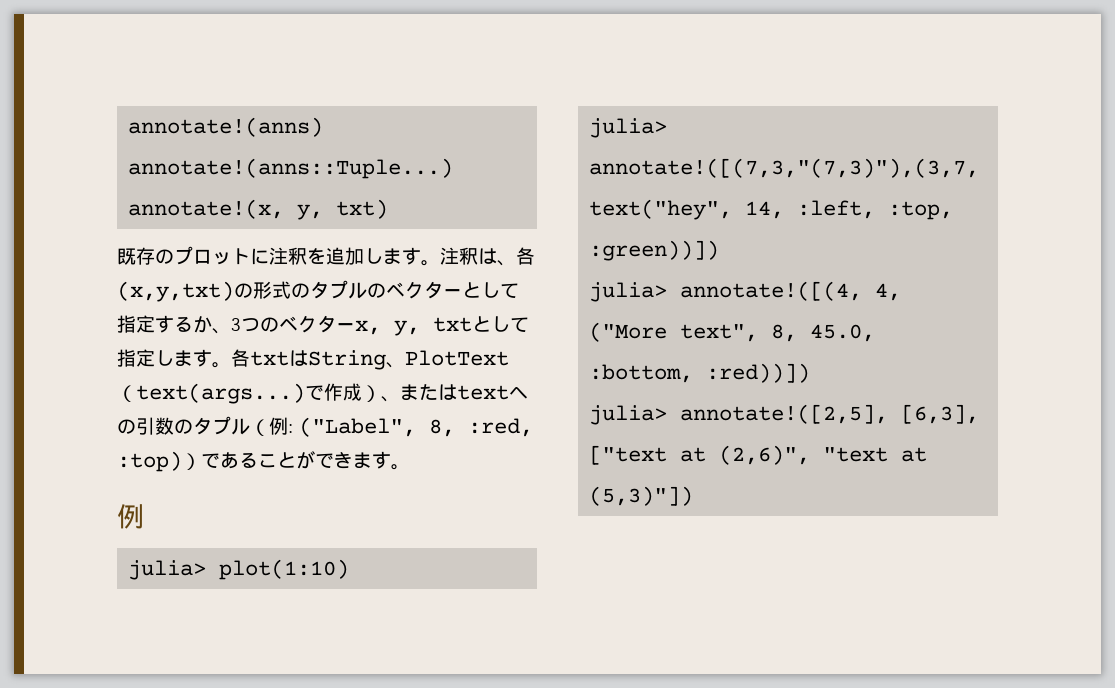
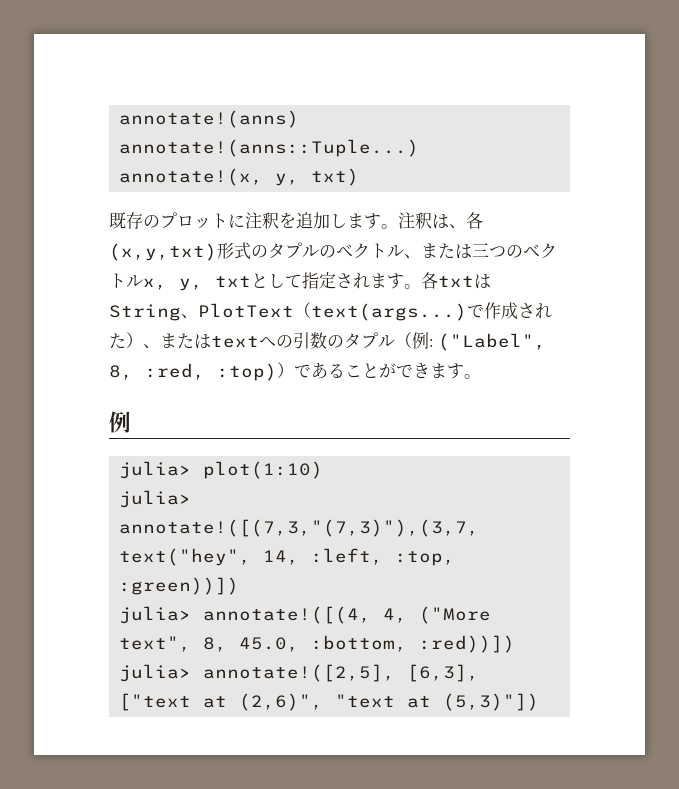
- 注釈は、各(x,y,txt)の形式のタプルのベクターとして指定するか、3つのベクターx, y, txtとして指定します。
+ 注釈は、各(x,y,txt)形式のタプルのベクトル、または三つのベクトルx, y, txtとして指定されます。
- で作成）、またはtextへの引数のタプル（例: ("Label", 8, :red, :top)）であることができます。
+ で作成された）、またはtextへの引数のタプル（例: ("Label", 8, :red, :top)）であることができます。

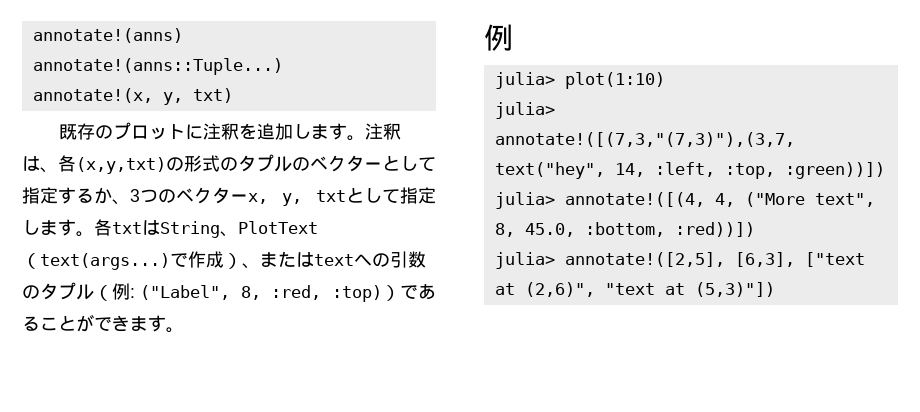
- 注釈は、各(x,y,txt)形式のタプルのベクトル、または三つのベクトルx, y, txtとして指定されます。
+ 注釈は、各(x,y,txt)の形式のタプルのベクターとして指定するか、3つのベクターx, y, txtとして指定します。
- で作成された）、またはtextへの引数のタプル（例: ("Label", 8, :red, :top)）であることができます。
+ で作成）、またはtextへの引数のタプル（例: ("Label", 8, :red, :top)）であることができます。

